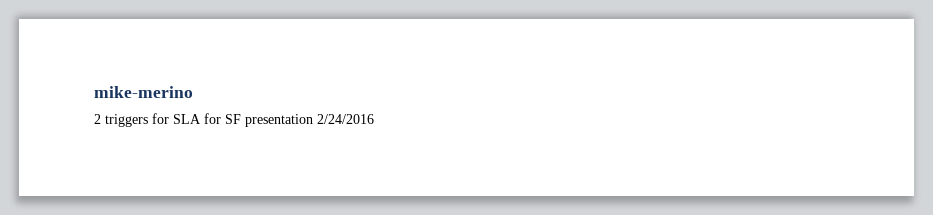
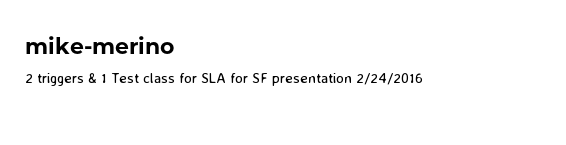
- 2 triggers for SLA for SF presentation 2/24/2016
+ 2 triggers & 1 Test class for SLA for SF presentation 2/24/2016

